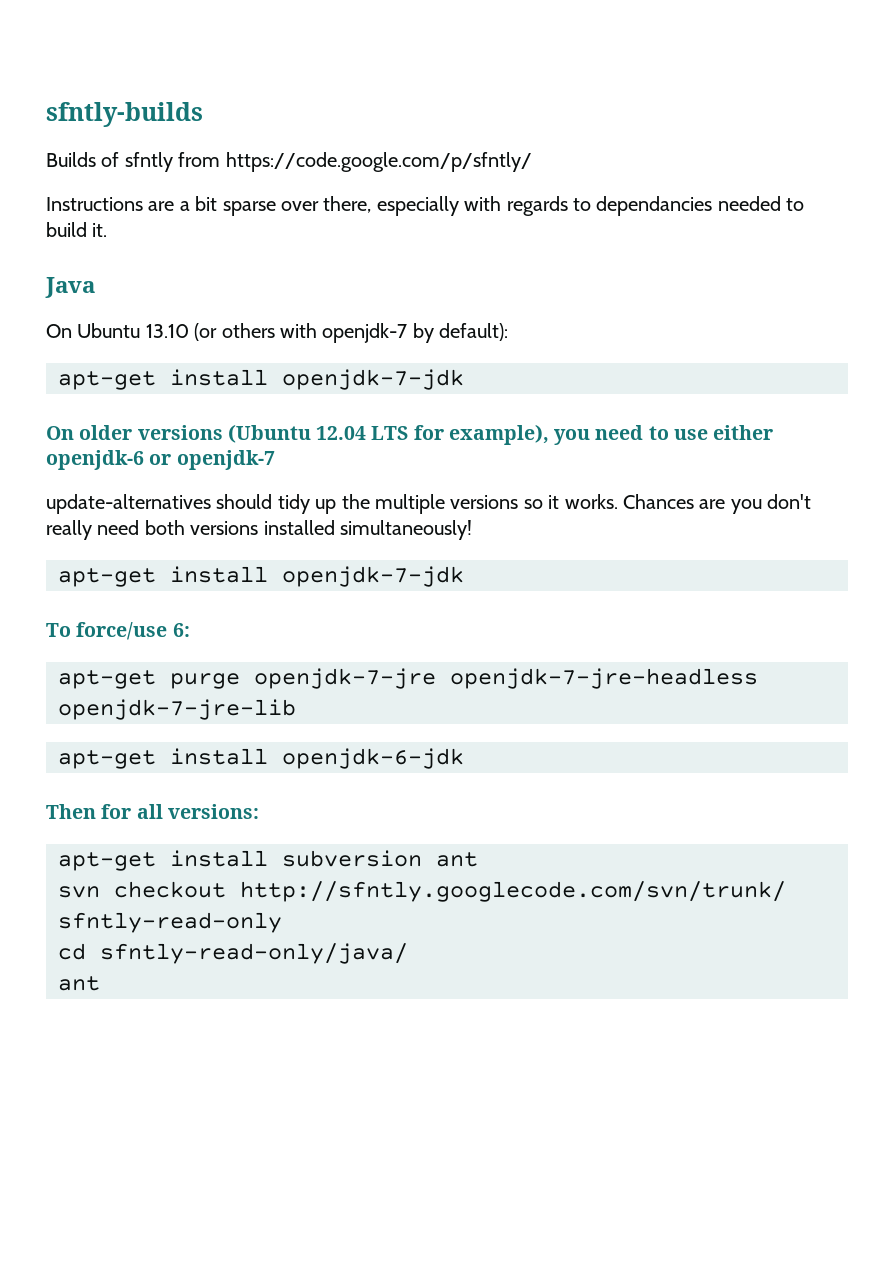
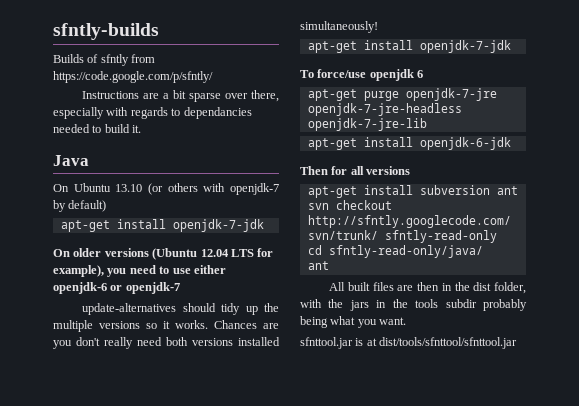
- On Ubuntu 13.10 (or others with openjdk-7 by default):
+ On Ubuntu 13.10 (or others with openjdk-7 by default)
- To force/use 6:
+ To force/use openjdk 6
- Then for all versions:
+ Then for all versions
+ All built files are then in the dist folder, with the jars in the tools subdir probably being what you want.
+ sfnttool.jar is at dist/tools/sfnttool/sfnttool.jar

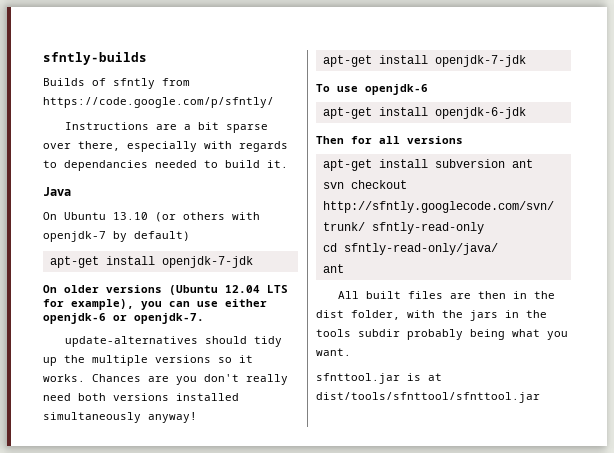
- On older versions (Ubuntu 12.04 LTS for example), you need to use either openjdk-6 or openjdk-7
+ On older versions (Ubuntu 12.04 LTS for example), you can use either openjdk-6 or openjdk-7.
- Chances are you don't really need both versions installed simultaneously!
+ Chances are you don't really need both versions installed simultaneously anyway!
- To force/use openjdk 6
- apt-get purge openjdk-7-jre openjdk-7-jre-headless openjdk-7-jre-lib
+ To use openjdk-6

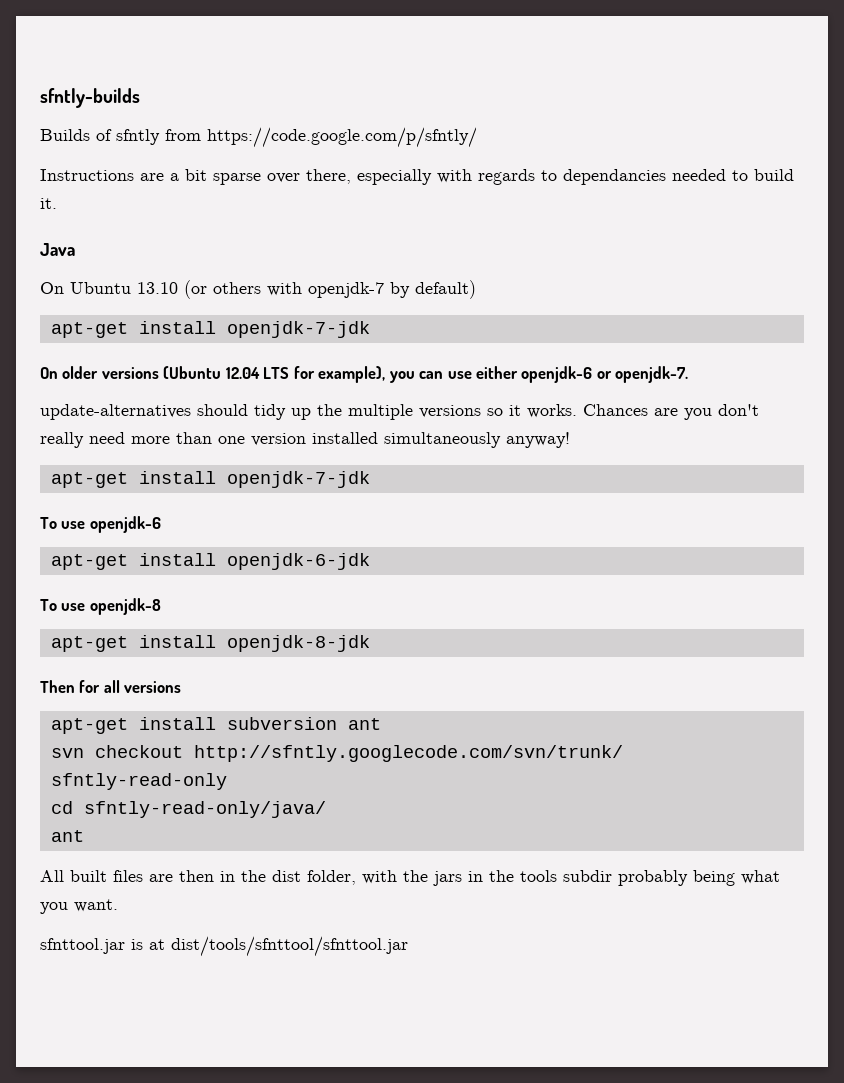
- Chances are you don't really need both versions installed simultaneously anyway!
+ Chances are you don't really need more than one version installed simultaneously anyway!
+ To use openjdk-8
+ apt-get install openjdk-8-jdk

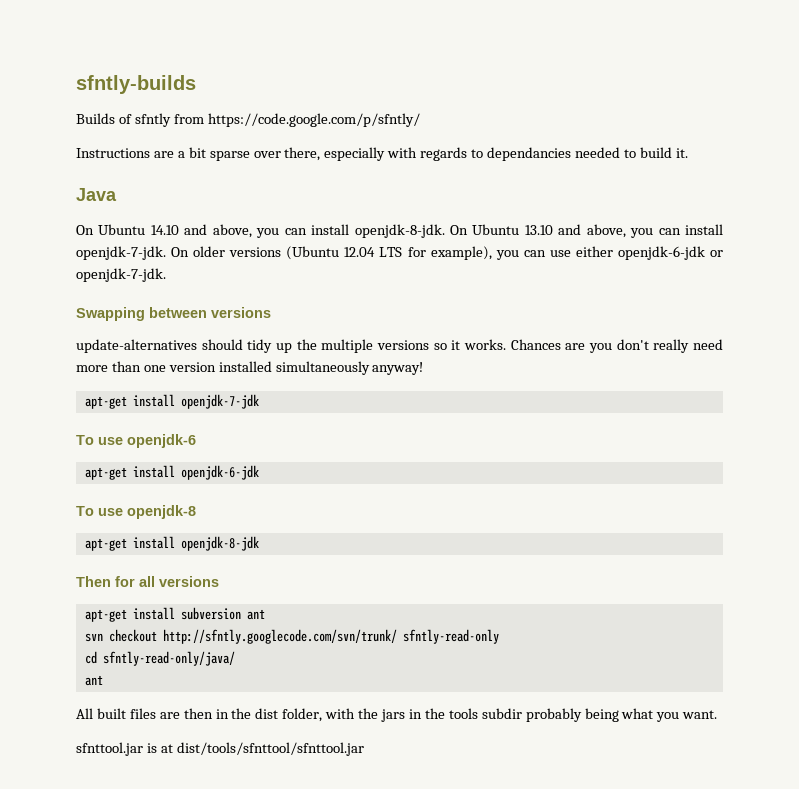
- On Ubuntu 13.10 (or others with openjdk-7 by default)
- apt-get install openjdk-7-jdk
- On older versions (Ubuntu 12.04 LTS for example), you can use either openjdk-6 or openjdk-7.
+ On Ubuntu 14.10 and above, you can install openjdk-8-jdk. On Ubuntu 13.10 and above, you can install openjdk-7-jdk. On older versions (Ubuntu 12.04 LTS for example), you can use either openjdk-6-jdk or openjdk-7-jdk.
+ Swapping between versions

